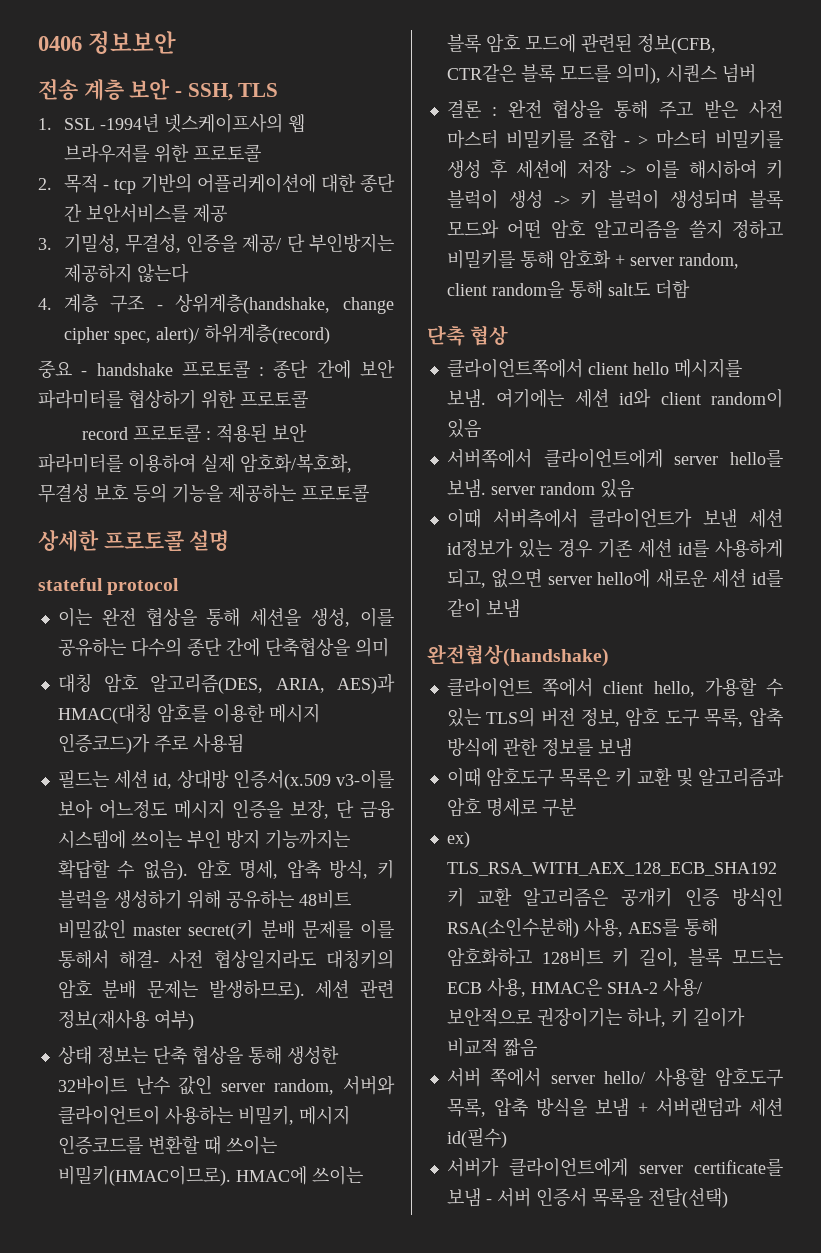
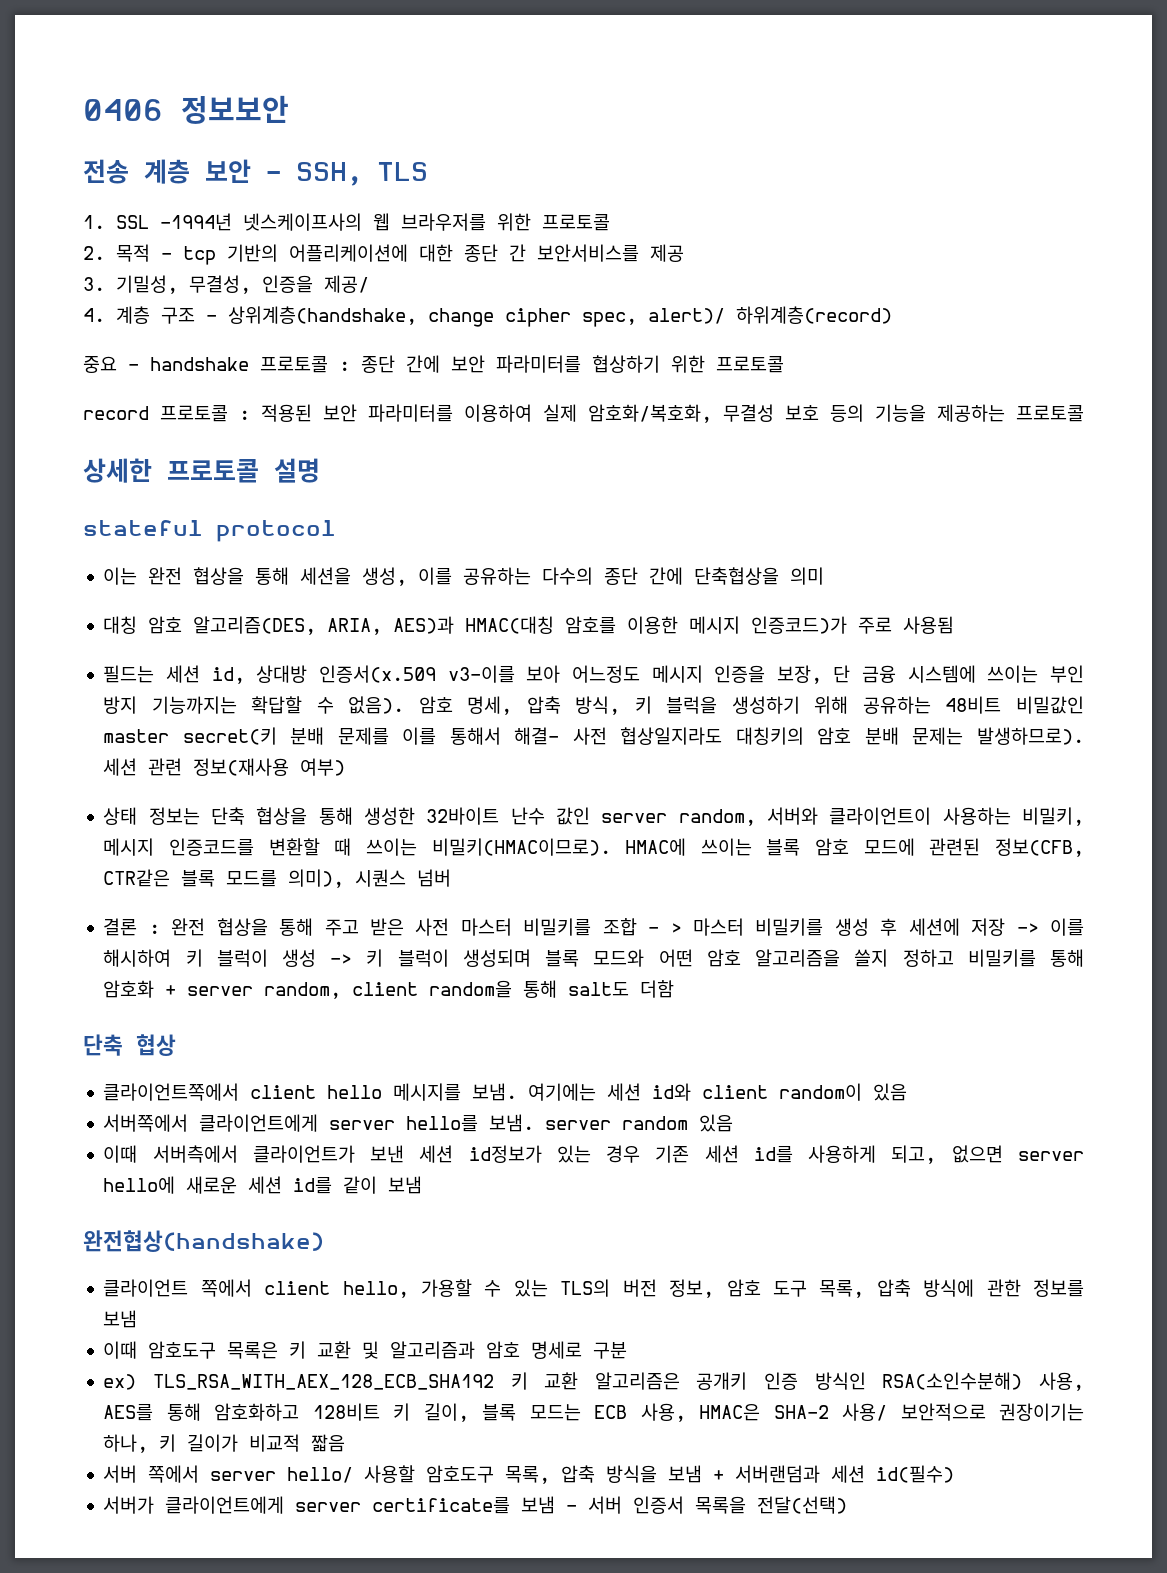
- 3. 기밀성, 무결성, 인증을 제공/ 단 부인방지는 제공하지 않는다
+ 3. 기밀성, 무결성, 인증을 제공/

